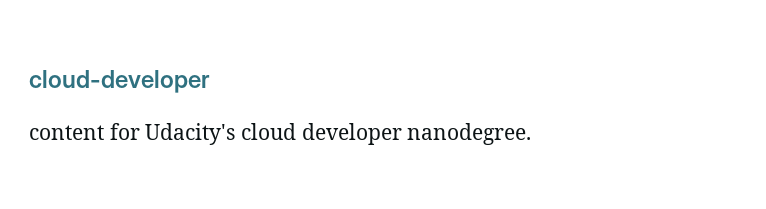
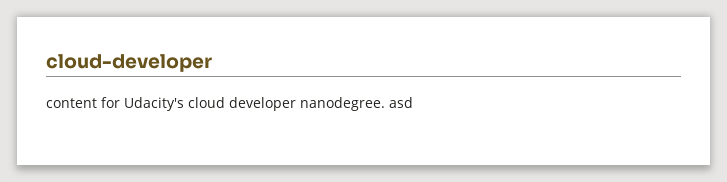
- content for Udacity's cloud developer nanodegree.
+ content for Udacity's cloud developer nanodegree. asd

